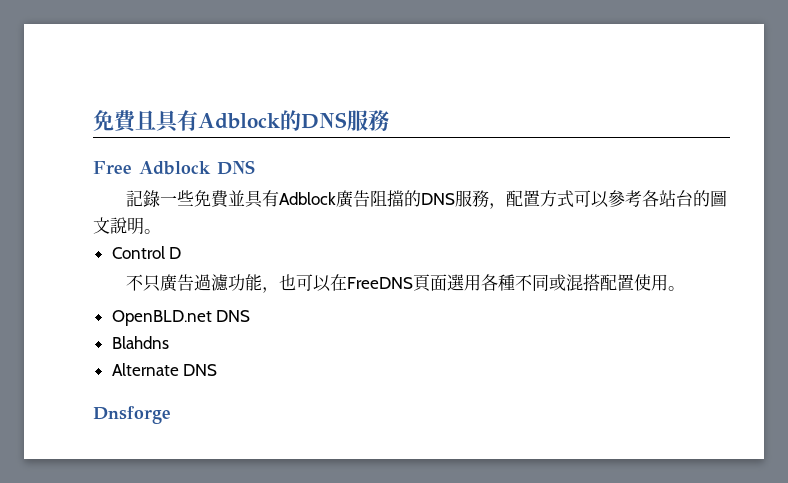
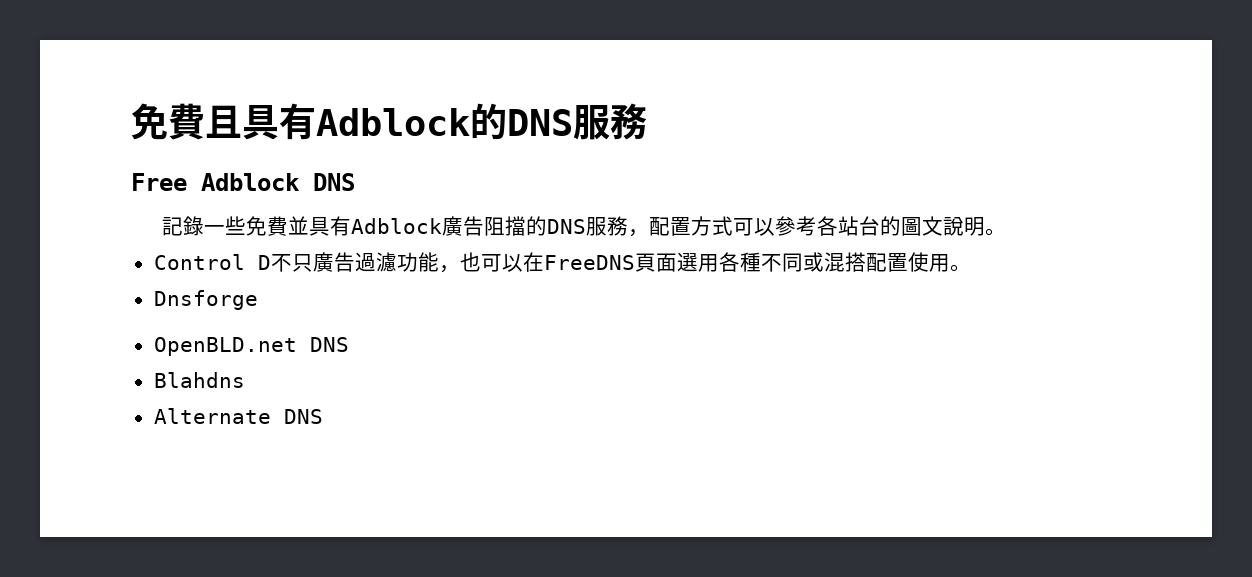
- Control D
- 不只廣告過濾功能，也可以在FreeDNS頁面選用各種不同或混搭配置使用。
+ Control D不只廣告過濾功能，也可以在FreeDNS頁面選用各種不同或混搭配置使用。
+ Dnsforge
- Dnsforge

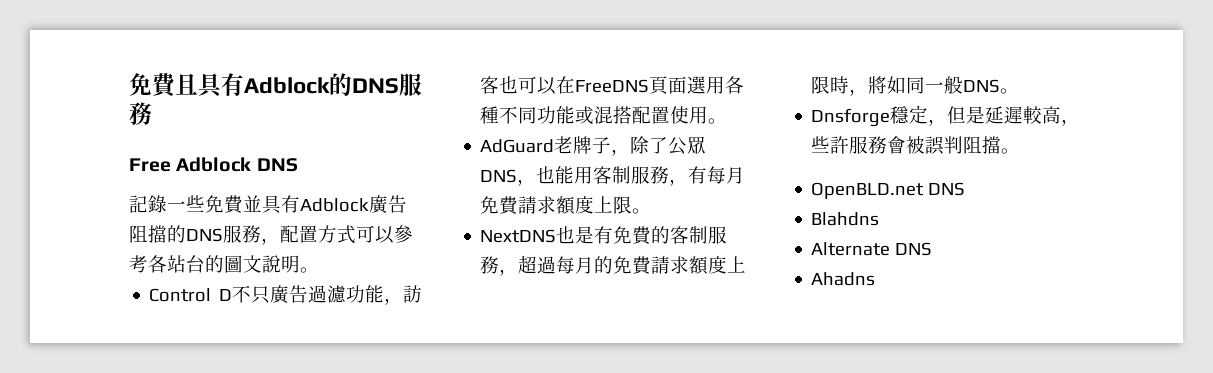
- Control D不只廣告過濾功能，也可以在FreeDNS頁面選用各種不同或混搭配置使用。
+ Control D不只廣告過濾功能，訪客也可以在FreeDNS頁面選用各種不同功能或混搭配置使用。
- Dnsforge
+ AdGuard老牌子，除了公眾DNS，也能用客制服務，有每月免費請求額度上限。
+ NextDNS也是有免費的客制服務，超過每月的免費請求額度上限時，將如同一般DNS。
+ Dnsforge穩定，但是延遲較高，些許服務會被誤判阻擋。
+ Ahadns

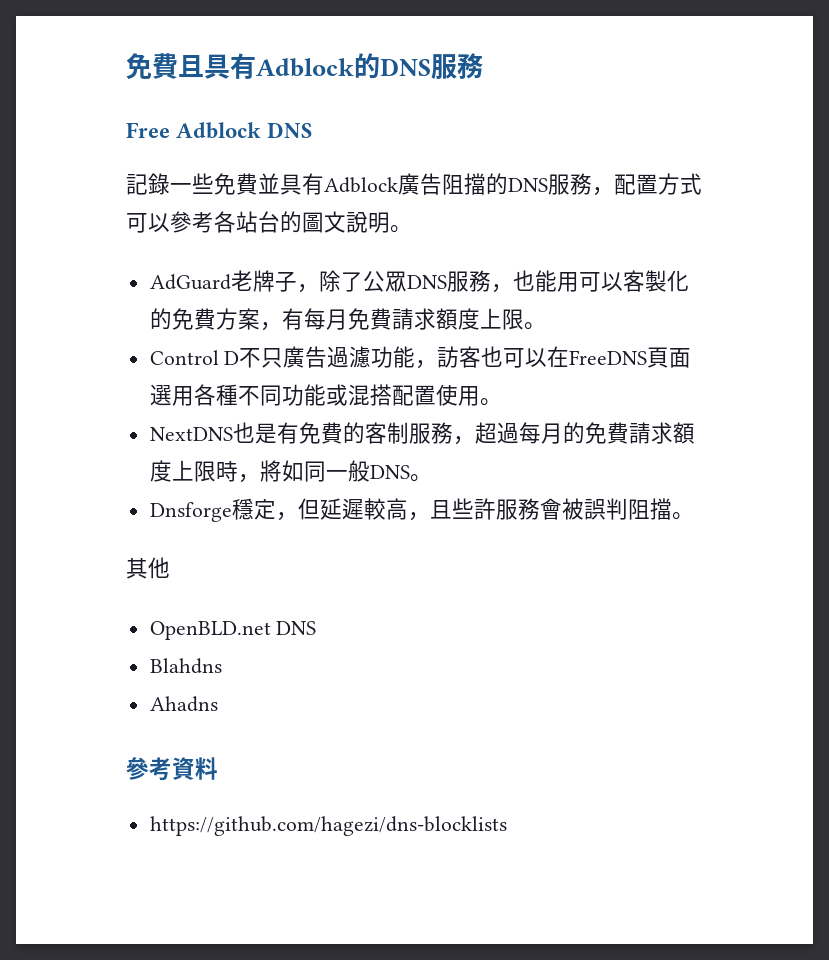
+ AdGuard老牌子，除了公眾DNS服務，也能用可以客製化的免費方案，有每月免費請求額度上限。
- AdGuard老牌子，除了公眾DNS，也能用客制服務，有每月免費請求額度上限。
- Dnsforge穩定，但是延遲較高，些許服務會被誤判阻擋。
+ Dnsforge穩定，但延遲較高，且些許服務會被誤判阻擋。
+ 其他
- Alternate DNS
  Ahadns
+ 參考資料
+ https://github.com/hagezi/dns-blocklists

